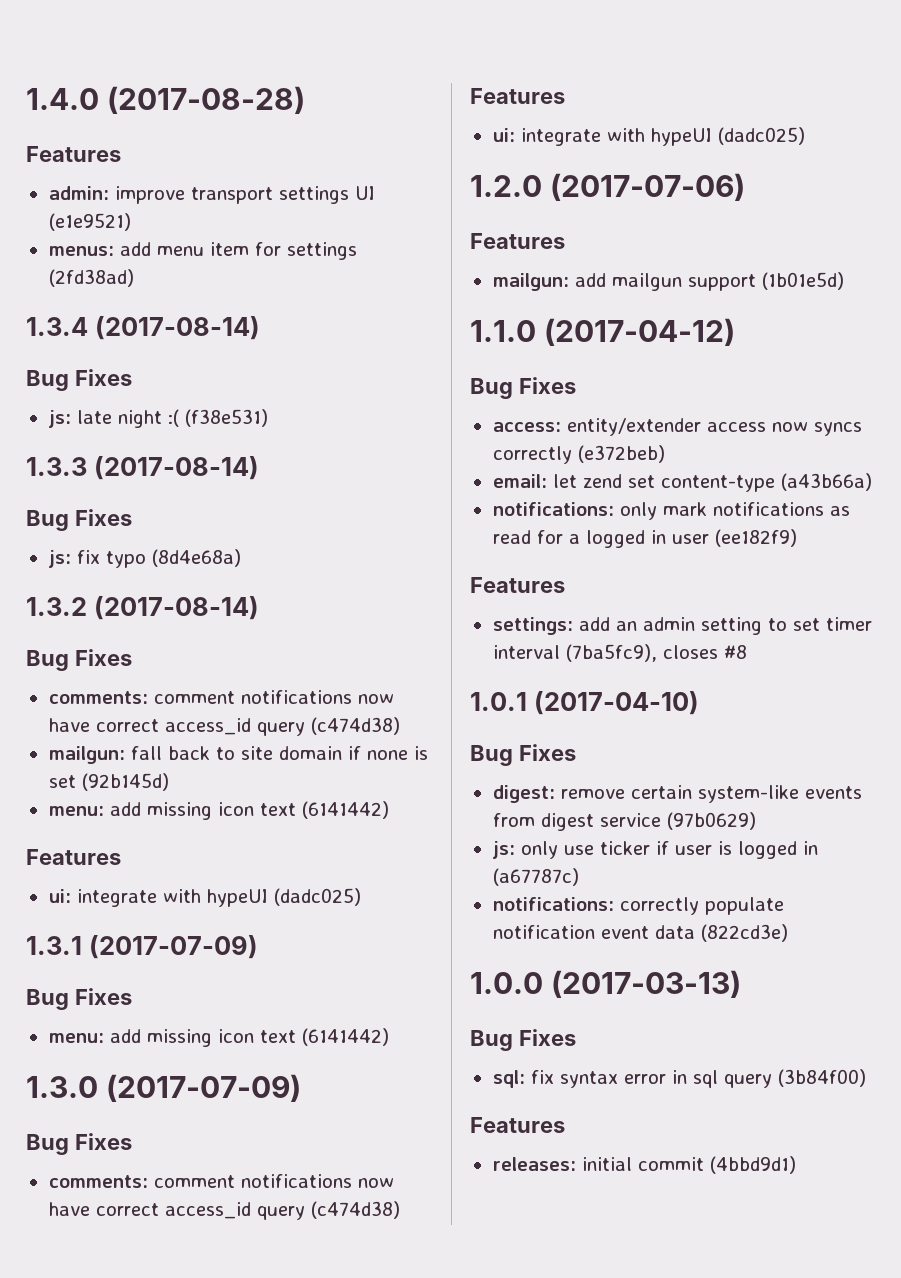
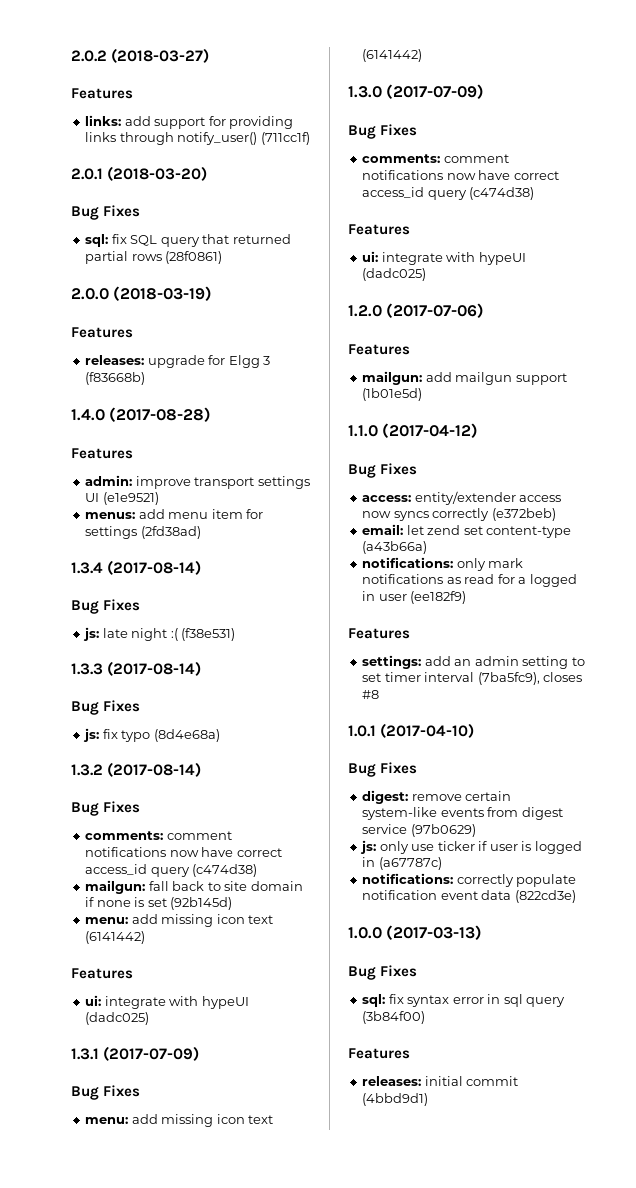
+ 2.0.2 (2018-03-27)
+ Features
+ links: add support for providing links through notify_user() (711cc1f)
+ 2.0.1 (2018-03-20)
+ Bug Fixes
+ sql: fix SQL query that returned partial rows (28f0861)
+ 2.0.0 (2018-03-19)
+ Features
+ releases: upgrade for Elgg 3 (f83668b)

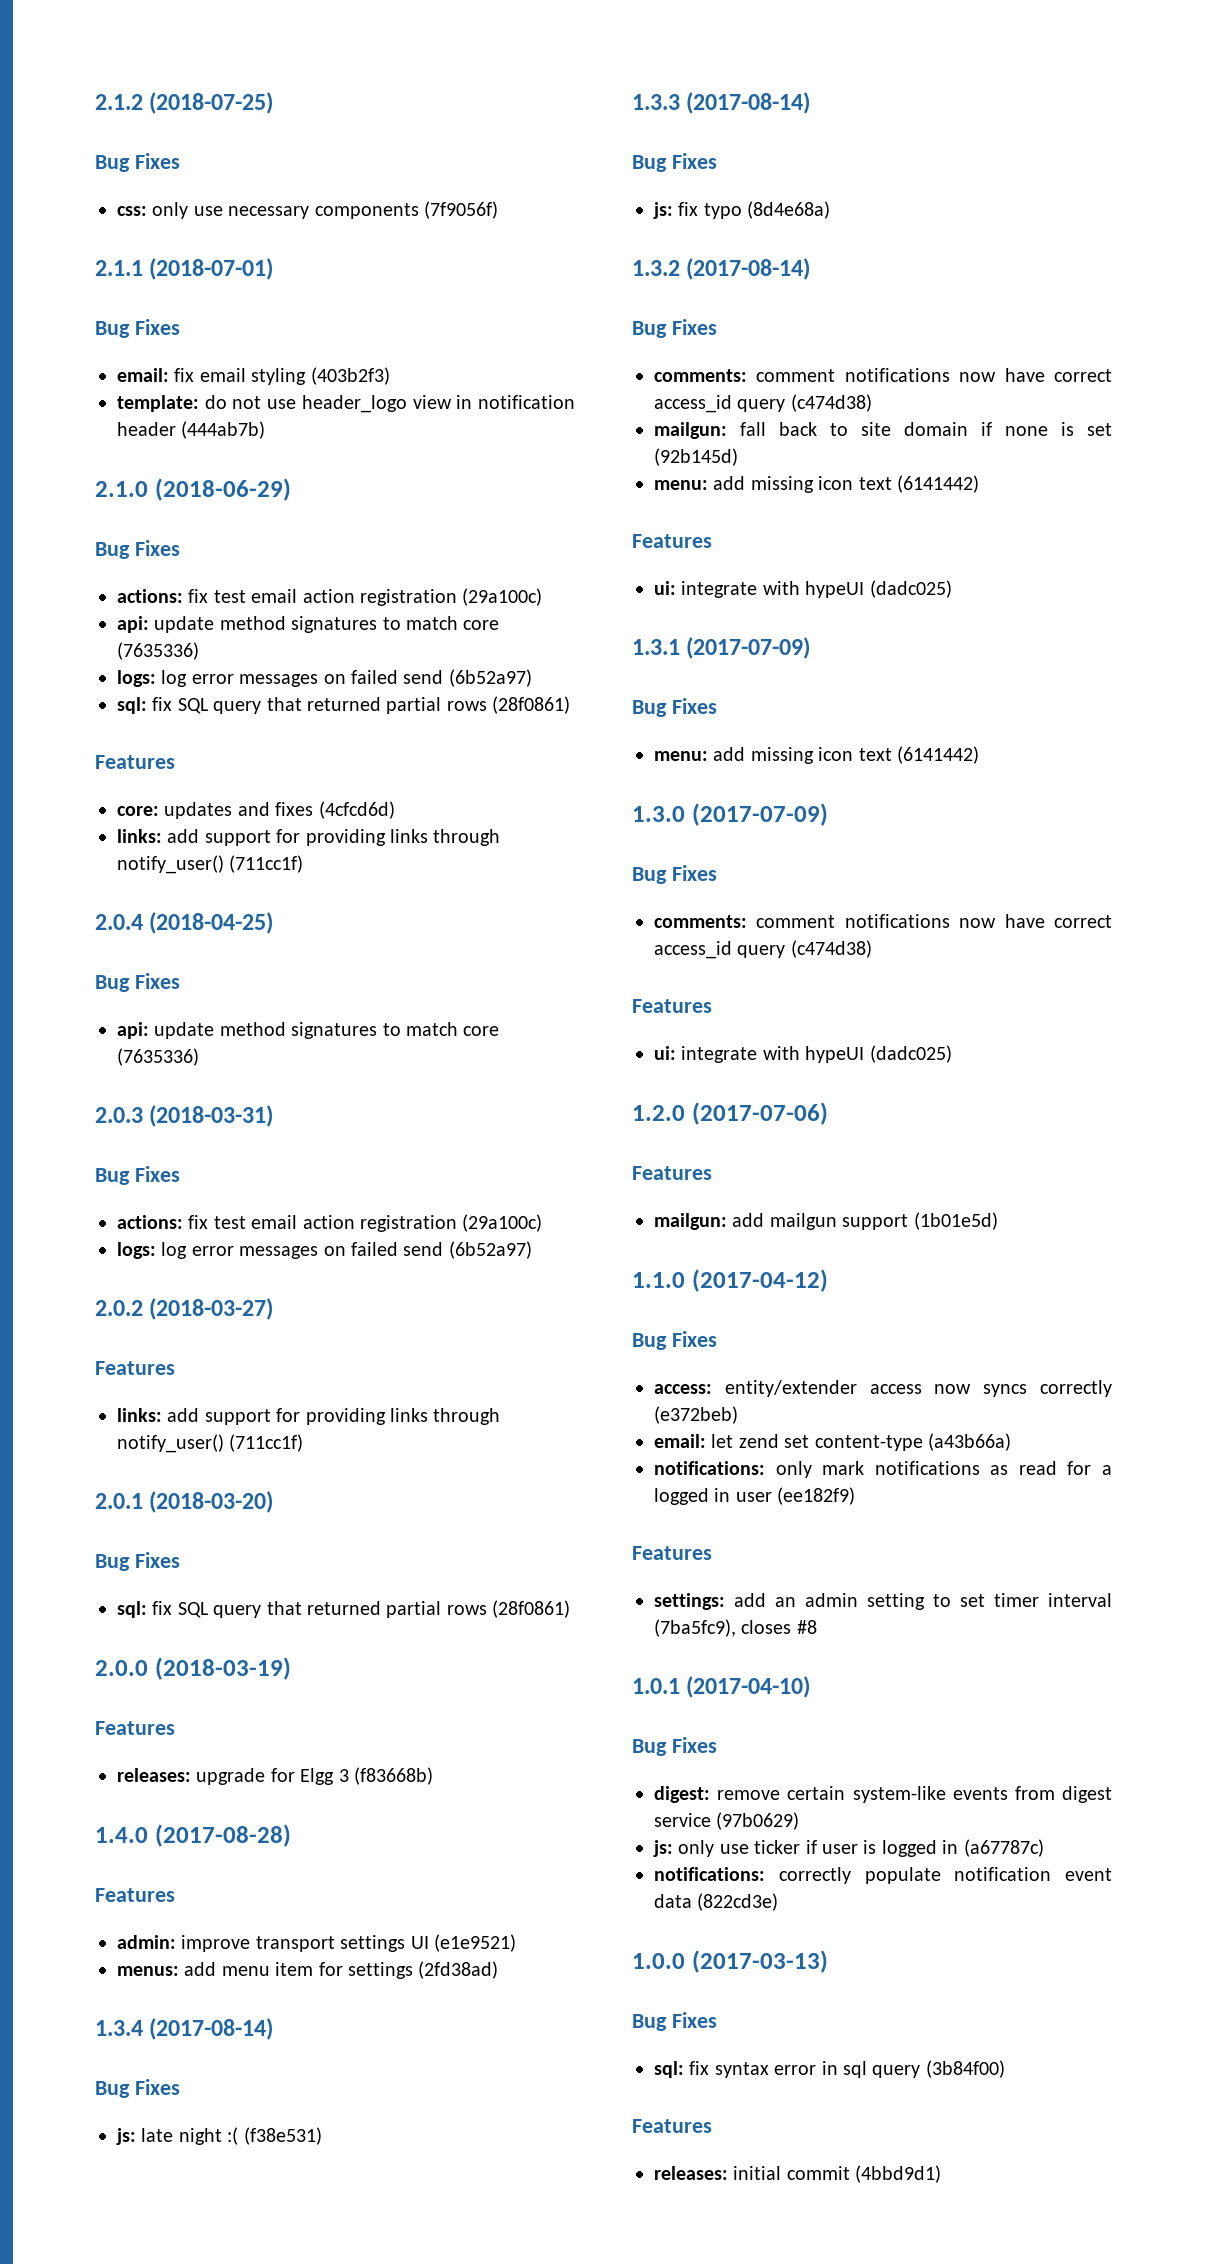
+ 2.1.2 (2018-07-25)
+ Bug Fixes
+ css: only use necessary components (7f9056f)
+ 2.1.1 (2018-07-01)
+ Bug Fixes
+ email: fix email styling (403b2f3)
+ template: do not use header_logo view in notification header (444ab7b)
+ 2.1.0 (2018-06-29)
+ Bug Fixes
+ actions: fix test email action registration (29a100c)
+ api: update method signatures to match core (7635336)
+ logs: log error messages on failed send (6b52a97)
+ sql: fix SQL query that returned partial rows (28f0861)
+ Features
+ core: updates and fixes (4cfcd6d)
+ links: add support for providing links through notify_user() (711cc1f)
+ 2.0.4 (2018-04-25)
+ Bug Fixes
+ api: update method signatures to match core (7635336)
+ 2.0.3 (2018-03-31)
+ Bug Fixes
+ actions: fix test email action registration (29a100c)
+ logs: log error messages on failed send (6b52a97)

